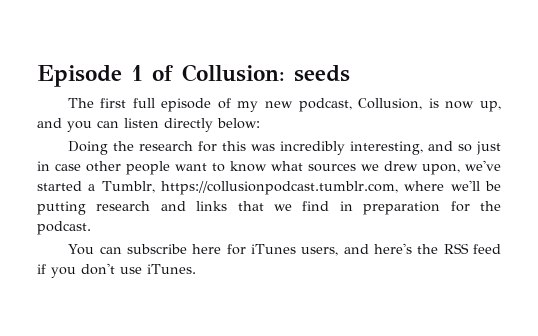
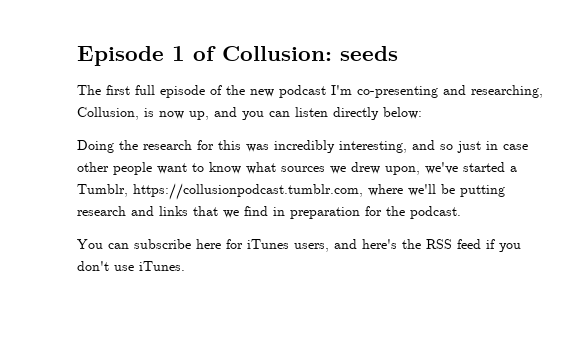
- The first full episode of my new podcast, Collusion, is now up, and you can listen directly below:
+ The first full episode of the new podcast I'm co-presenting and researching, Collusion, is now up, and you can listen directly below:

